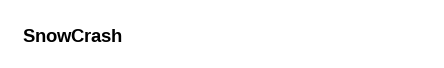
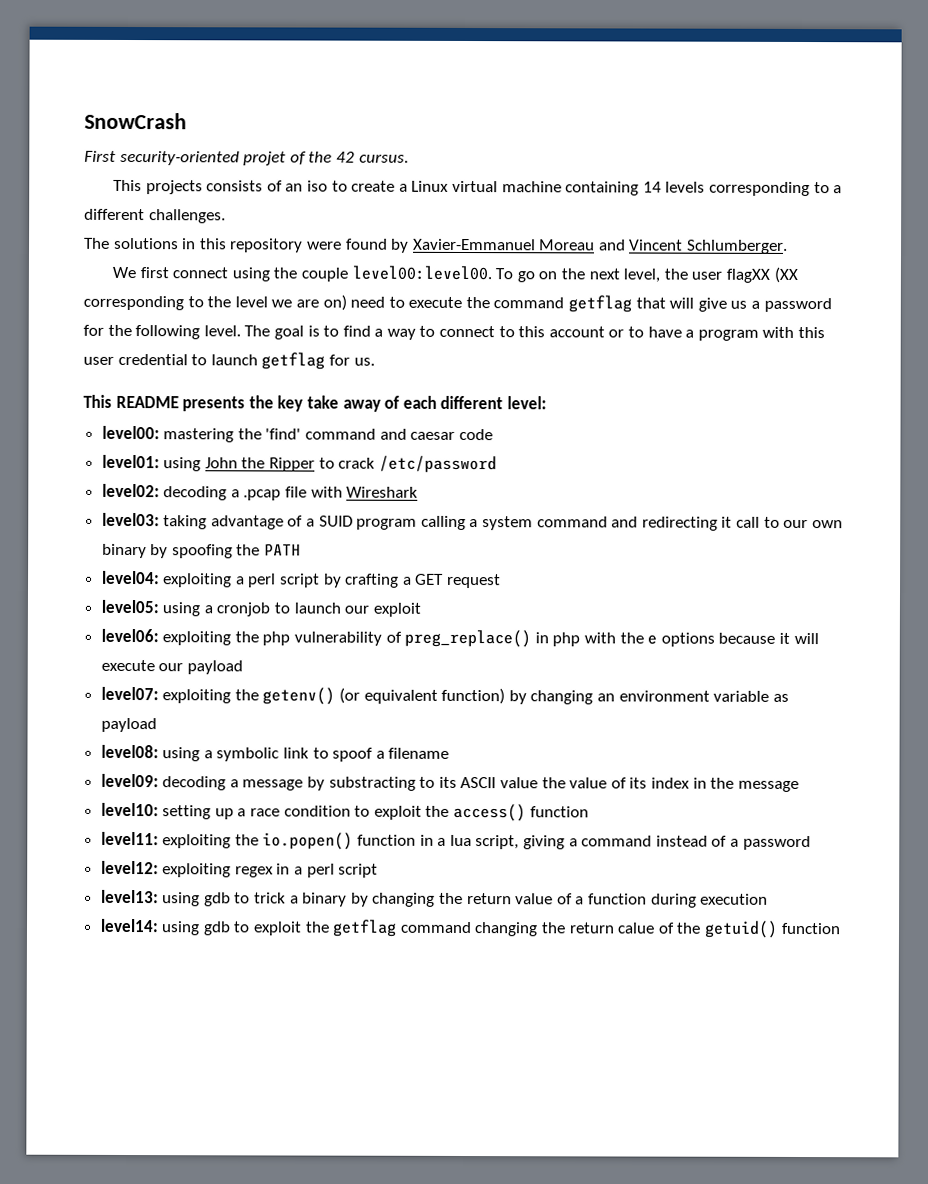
+ First security-oriented projet of the 42 cursus.
+ This projects consists of an iso to create a Linux virtual machine containing 14 levels corresponding to a different challenges.
+ The solutions in this repository were found by Xavier-Emmanuel Moreau and Vincent Schlumberger.
+ We first connect using the couple level00:level00. To go on the next level, the user flagXX (XX corresponding to the level we are on) need to execute the command getflag that will give us a password for the following level. The goal is to find a way to connect to this account or to have a program with this user credential to launch getflag for us.
+ This README presents the key take away of each different level:
+ level00: mastering the 'find' command and caesar code
+ level01: using John the Ripper to crack /etc/password
+ level02: decoding a .pcap file with Wireshark
+ level03: taking advantage of a SUID program calling a system command and redirecting it call to our own binary by spoofing the PATH
+ level04: exploiting a perl script by crafting a GET request
+ level05: using a cronjob to launch our exploit
+ level06: exploiting the php vulnerability of preg_replace() in php with the e options because it will execute our payload
+ level07: exploiting the getenv() (or equivalent function) by changing an environment variable as payload
+ level08: using a symbolic link to spoof a filename
+ level09: decoding a message by substracting to its ASCII value the value of its index in the message
+ level10: setting up a race condition to exploit the access() function
+ level11: exploiting the io.popen() function in a lua script, giving a command instead of a password
+ level12: exploiting regex in a perl script
+ level13: using gdb to trick a binary by changing the return value of a function during execution
+ level14: using gdb to exploit the getflag command changing the return calue of the getuid() function

